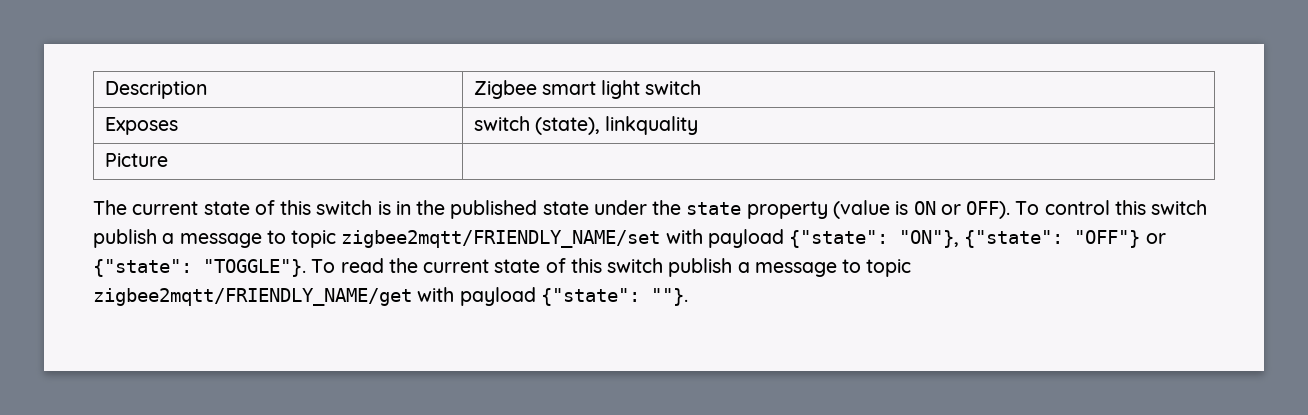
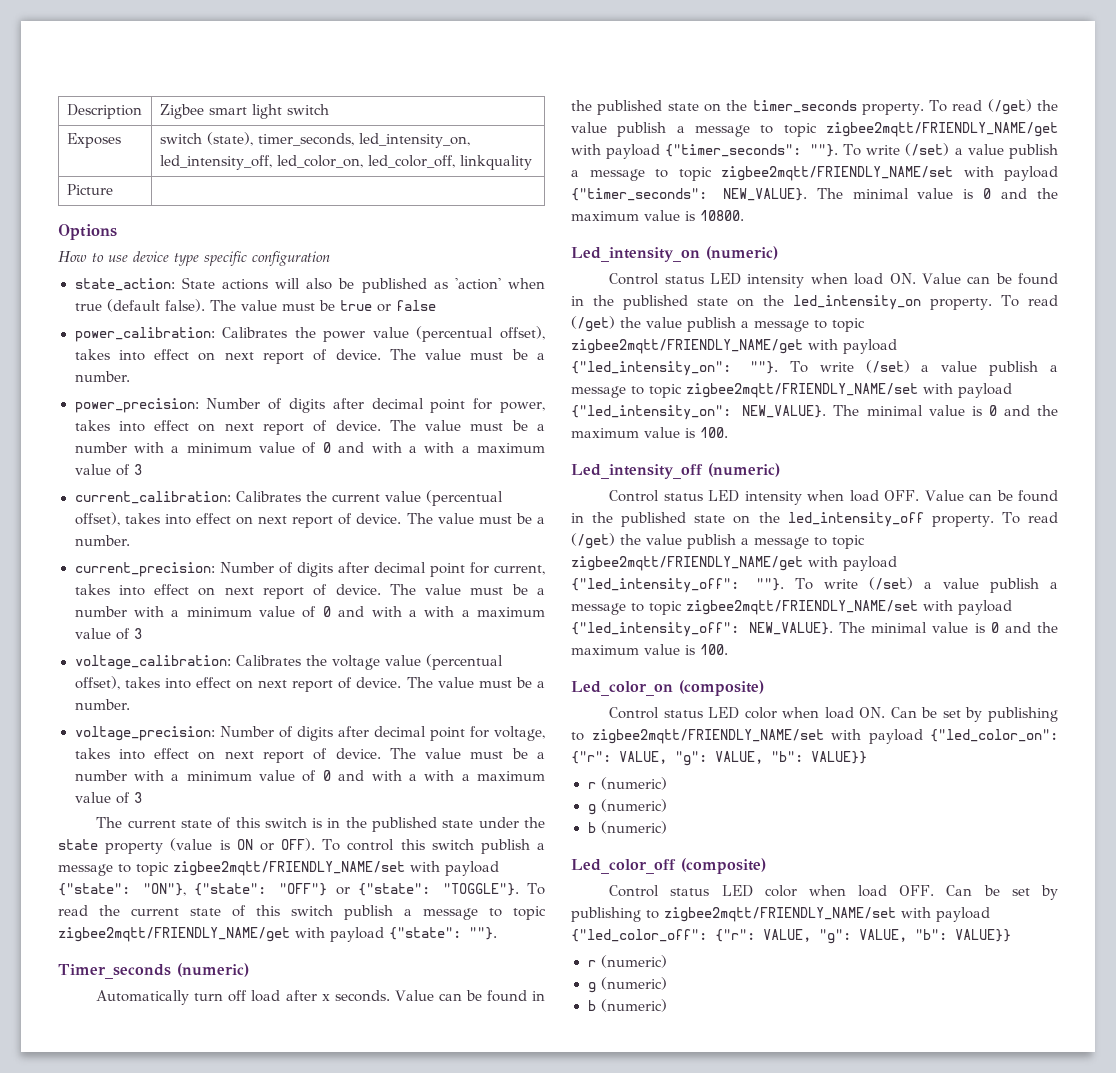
- Exposes | switch (state), linkquality
+ Exposes | switch (state), timer_seconds, led_intensity_on, led_intensity_off, led_color_on, led_color_off, linkquality
  Picture |
+ Options
+ How to use device type specific configuration
+ state_action: State actions will also be published as 'action' when true (default false). The value must be true or false
+ power_calibration: Calibrates the power value (percentual offset), takes into effect on next report of device. The value must be a number.
+ power_precision: Number of digits after decimal point for power, takes into effect on next report of device. The value must be a number with a minimum value of 0 and with a with a maximum value of 3
+ current_calibration: Calibrates the current value (percentual offset), takes into effect on next report of device. The value must be a number.
+ current_precision: Number of digits after decimal point for current, takes into effect on next report of device. The value must be a number with a minimum value of 0 and with a with a maximum value of 3
+ voltage_calibration: Calibrates the voltage value (percentual offset), takes into effect on next report of device. The value must be a number.
+ voltage_precision: Number of digits after decimal point for voltage, takes into effect on next report of device. The value must be a number with a minimum value of 0 and with a with a maximum value of 3
+ Timer_seconds (numeric)
+ Automatically turn off load after x seconds. Value can be found in the published state on the timer_seconds property. To read (/get) the value publish a message to topic zigbee2mqtt/FRIENDLY_NAME/get with payload {"timer_seconds": ""}. To write (/set) a value publish a message to topic zigbee2mqtt/FRIENDLY_NAME/set with payload {"timer_seconds": NEW_VALUE}. The minimal value is 0 and the maximum value is 10800.
+ Led_intensity_on (numeric)
+ Control status LED intensity when load ON. Value can be found in the published state on the led_intensity_on property. To read (/get) the value publish a message to topic zigbee2mqtt/FRIENDLY_NAME/get with payload {"led_intensity_on": ""}. To write (/set) a value publish a message to topic zigbee2mqtt/FRIENDLY_NAME/set with payload {"led_intensity_on": NEW_VALUE}. The minimal value is 0 and the maximum value is 100.
+ Led_intensity_off (numeric)
+ Control status LED intensity when load OFF. Value can be found in the published state on the led_intensity_off property. To read (/get) the value publish a message to topic zigbee2mqtt/FRIENDLY_NAME/get with payload {"led_intensity_off": ""}. To write (/set) a value publish a message to topic zigbee2mqtt/FRIENDLY_NAME/set with payload {"led_intensity_off": NEW_VALUE}. The minimal value is 0 and the maximum value is 100.
+ Led_color_on (composite)
+ Control status LED color when load ON. Can be set by publishing to zigbee2mqtt/FRIENDLY_NAME/set with payload {"led_color_on": {"r": VALUE, "g": VALUE, "b": VALUE}}
+ r (numeric)
+ g (numeric)
+ b (numeric)
+ Led_color_off (composite)
+ Control status LED color when load OFF. Can be set by publishing to zigbee2mqtt/FRIENDLY_NAME/set with payload {"led_color_off": {"r": VALUE, "g": VALUE, "b": VALUE}}
+ r (numeric)
+ g (numeric)
+ b (numeric)

